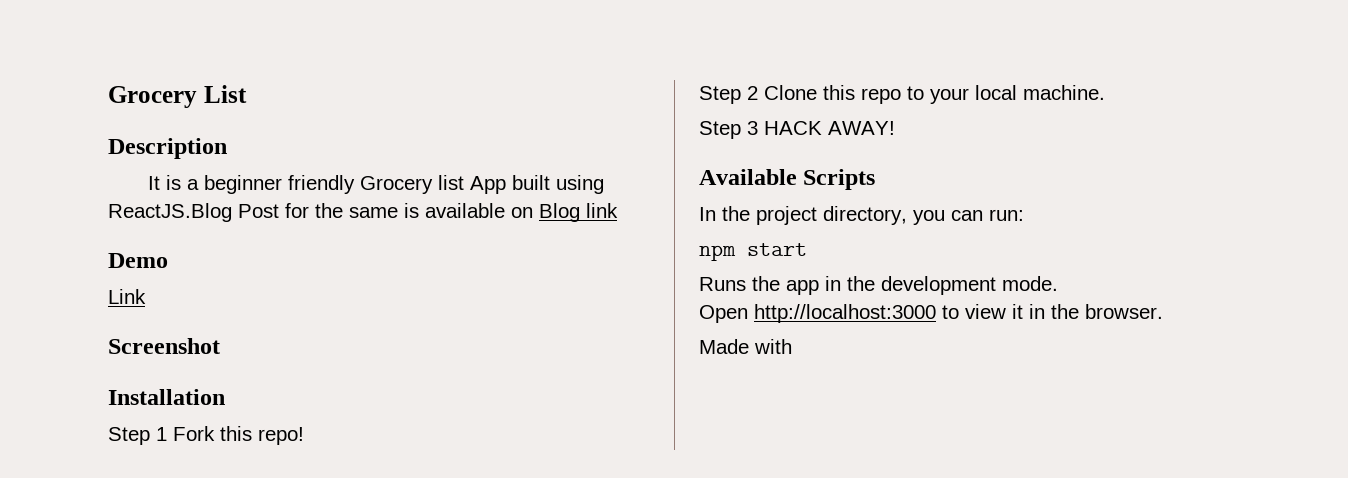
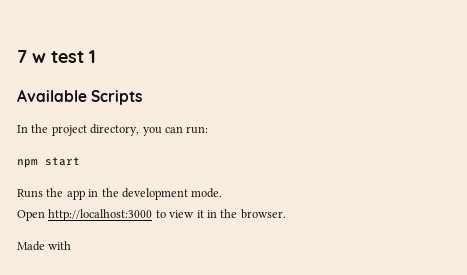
- Grocery List
- Description
- It is a beginner friendly Grocery list App built using ReactJS.Blog Post for the same is available on Blog link
- Demo
- Link
- Screenshot
- Installation
- Step 1 Fork this repo!
- Step 2 Clone this repo to your local machine.
- Step 3 HACK AWAY!
+ 7 w test 1

